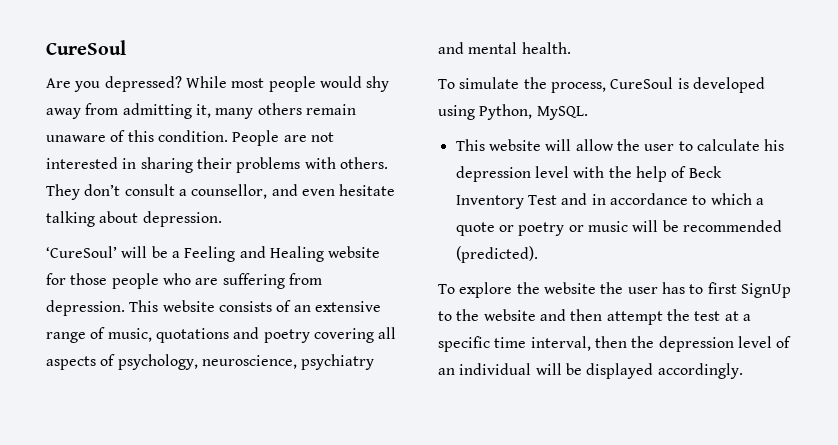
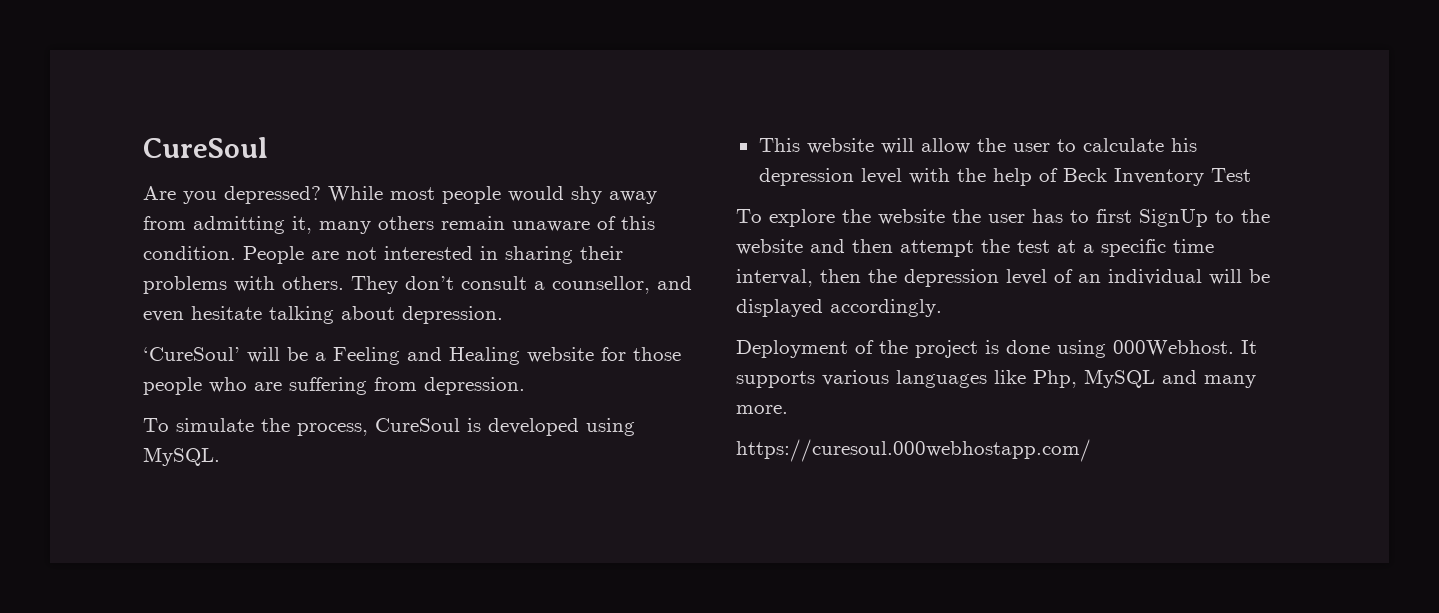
- This website consists of an extensive range of music, quotations and poetry covering all aspects of psychology, neuroscience, psychiatry and mental health.
- To simulate the process, CureSoul is developed using Python, MySQL.
+ To simulate the process, CureSoul is developed using MySQL.
- This website will allow the user to calculate his depression level with the help of Beck Inventory Test and in accordance to which a quote or poetry or music will be recommended (predicted).
+ This website will allow the user to calculate his depression level with the help of Beck Inventory Test
+ Deployment of the project is done using 000Webhost. It supports various languages like Php, MySQL and many more.
+ https://curesoul.000webhostapp.com/

